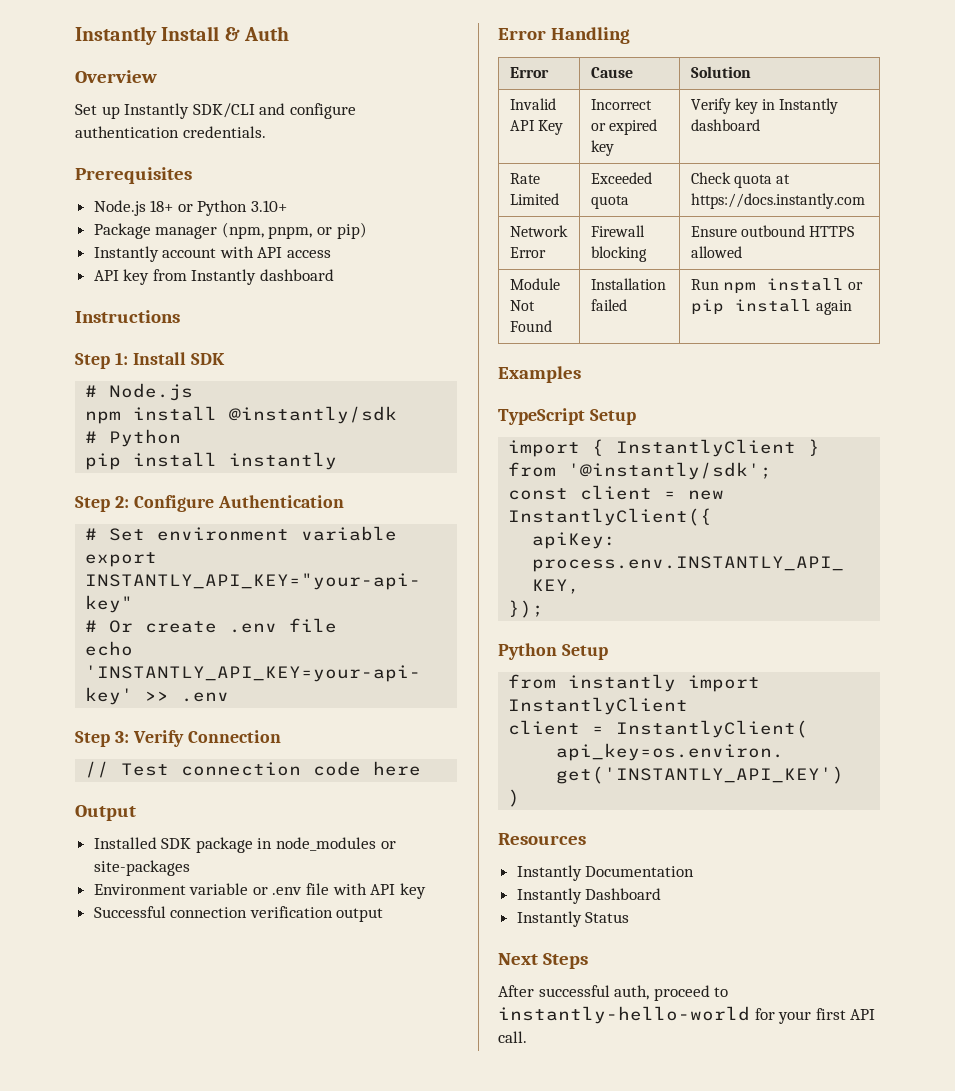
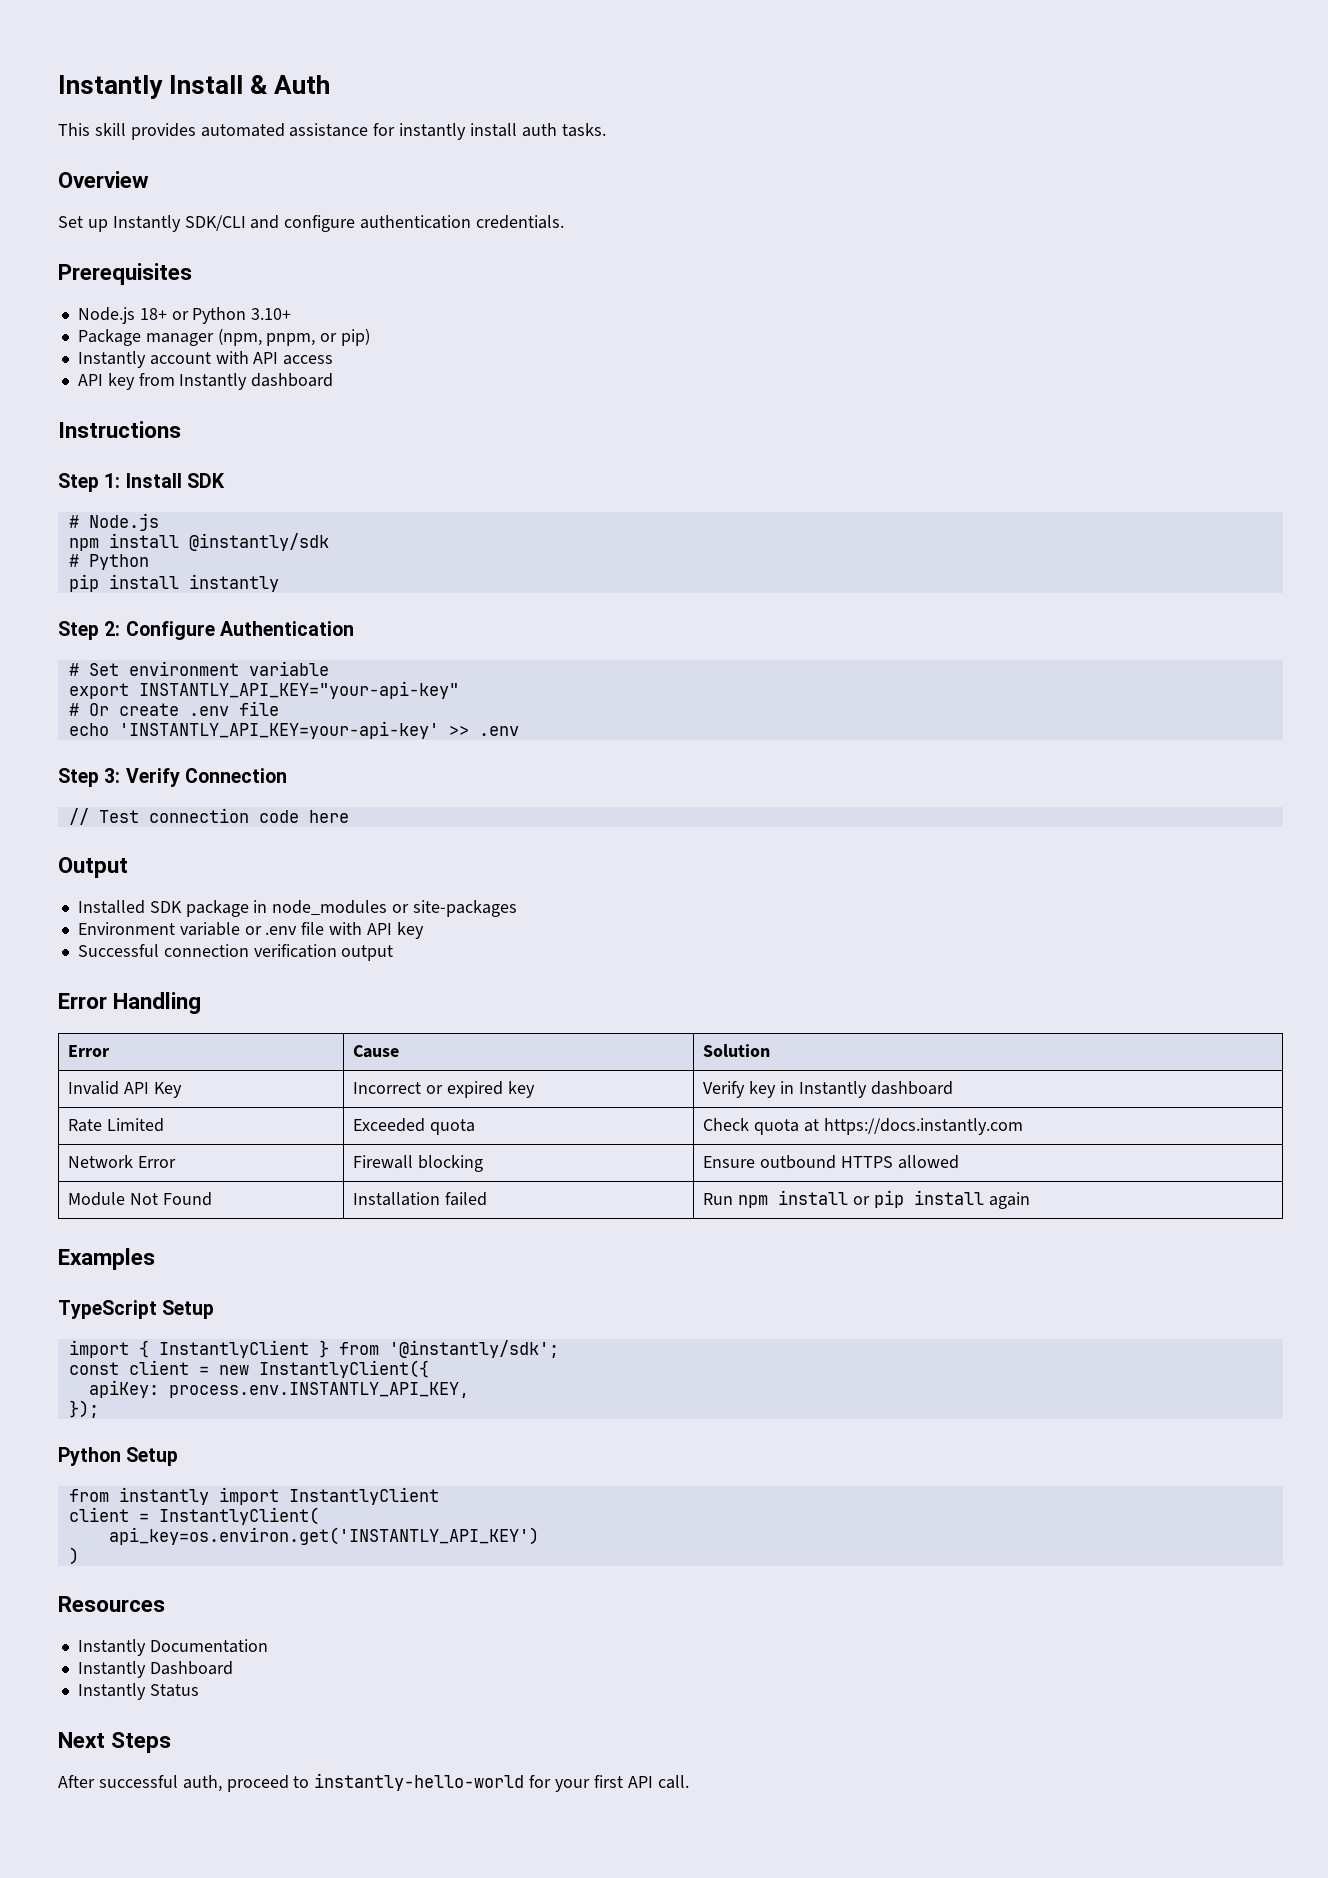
+ This skill provides automated assistance for instantly install auth tasks.

